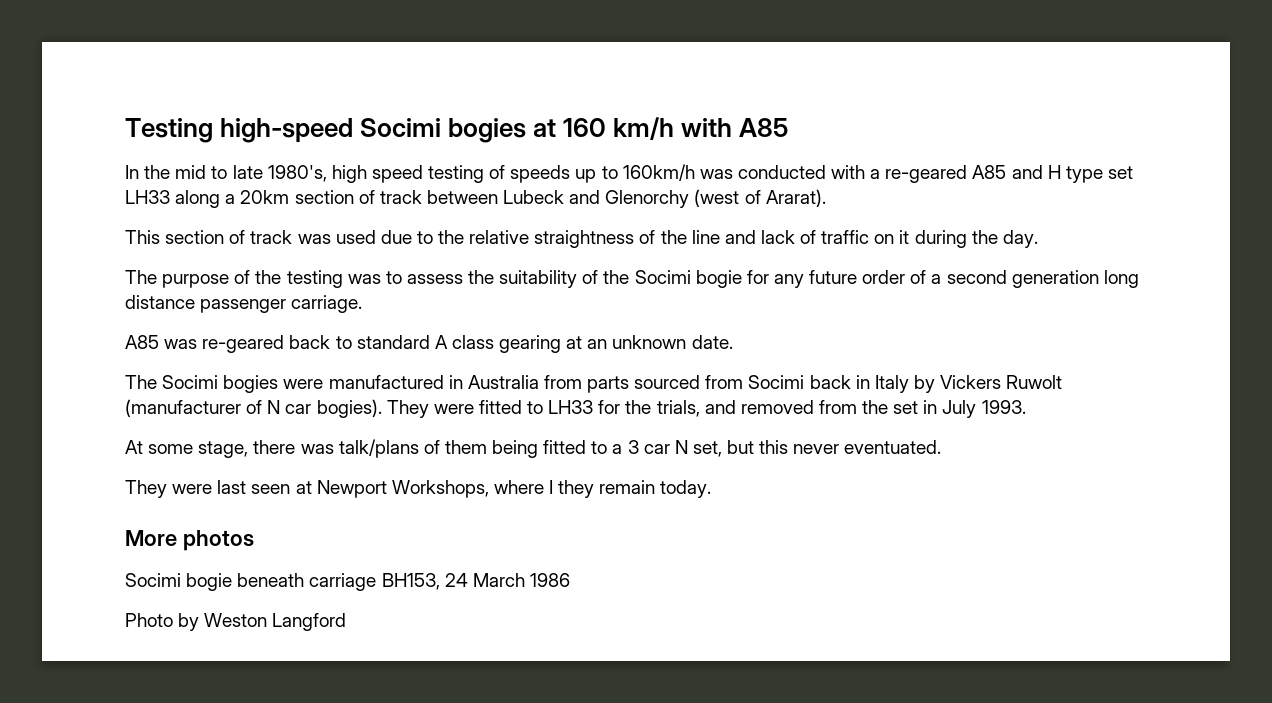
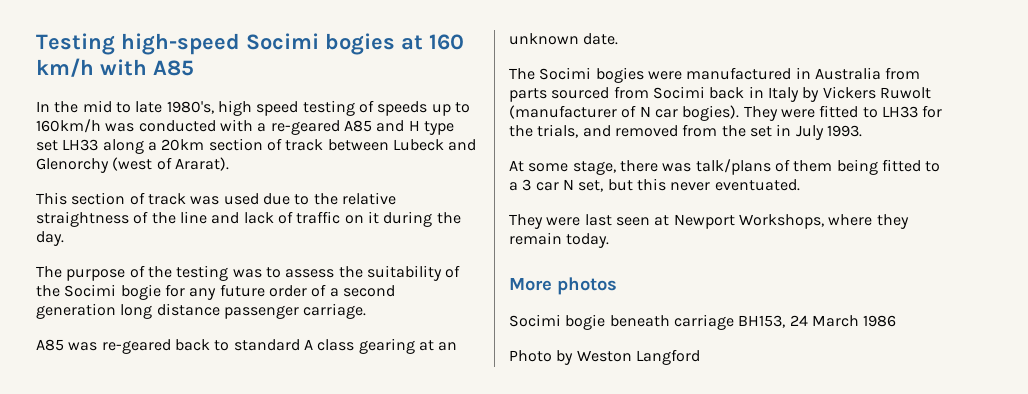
- They were last seen at Newport Workshops, where I they remain today.
+ They were last seen at Newport Workshops, where they remain today.

